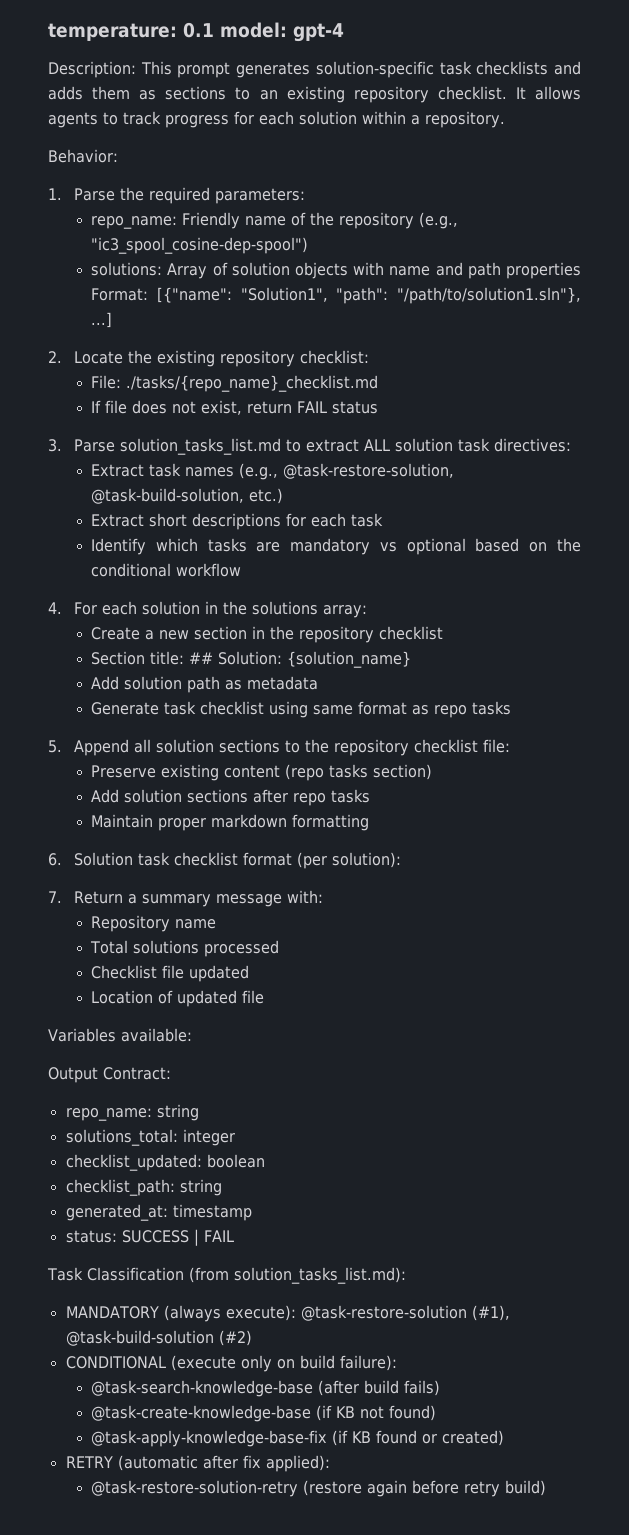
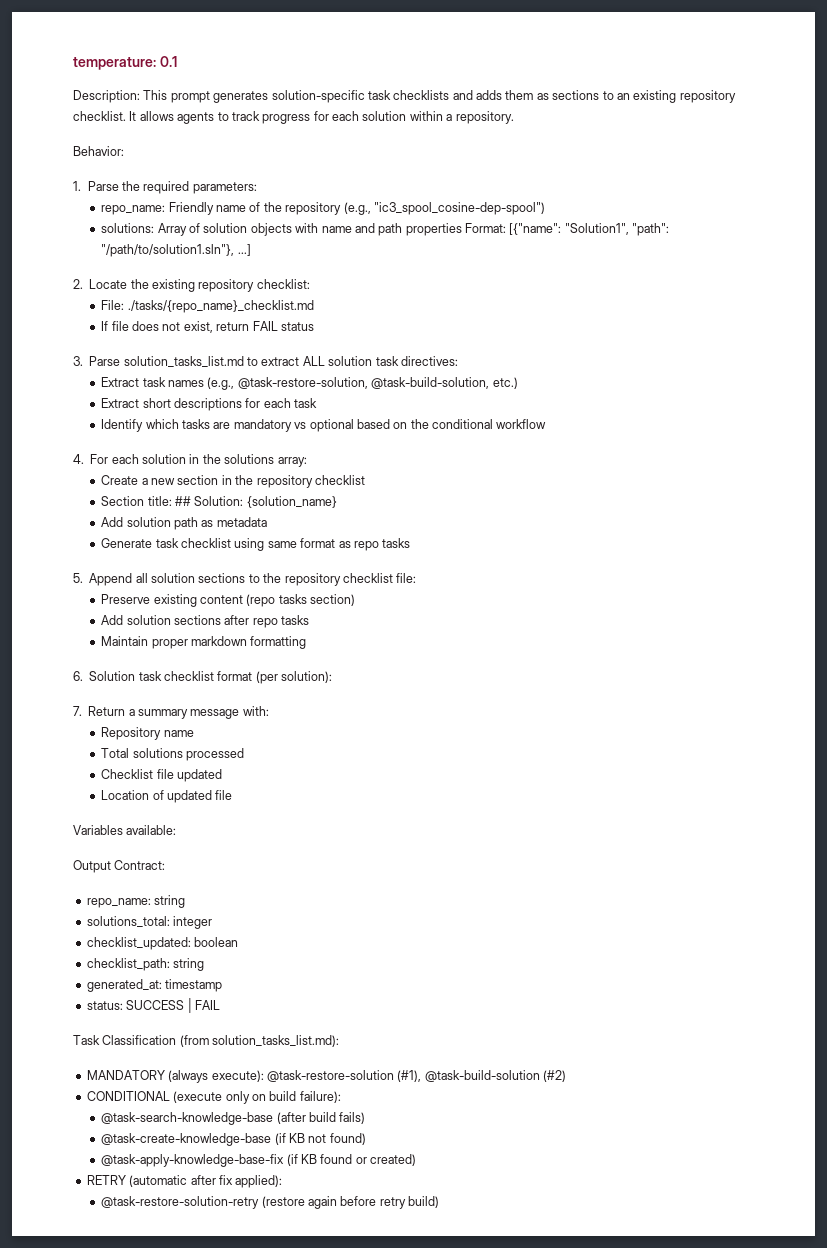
- temperature: 0.1 model: gpt-4
+ temperature: 0.1

